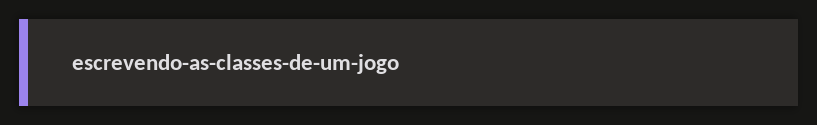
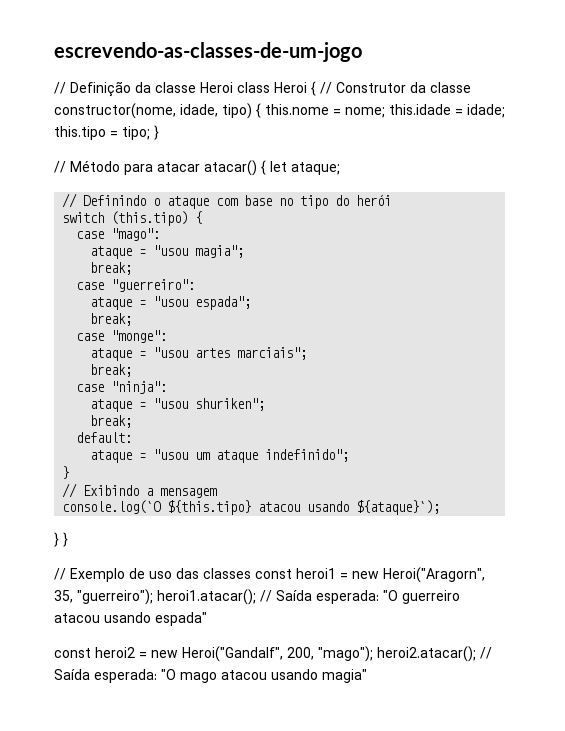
+ // Definição da classe Heroi class Heroi { // Construtor da classe constructor(nome, idade, tipo) { this.nome = nome; this.idade = idade; this.tipo = tipo; }
+ // Método para atacar atacar() { let ataque;
+ // Definindo o ataque com base no tipo do herói
+ switch (this.tipo) {
+ case "mago":
+ ataque = "usou magia";
+ break;
+ case "guerreiro":
+ ataque = "usou espada";
+ break;
+ case "monge":
+ ataque = "usou artes marciais";
+ break;
+ case "ninja":
+ ataque = "usou shuriken";
+ break;
+ default:
+ ataque = "usou um ataque indefinido";
+ }
+ // Exibindo a mensagem
+ console.log(`O ${this.tipo} atacou usando ${ataque}`);
+ } }
+ // Exemplo de uso das classes const heroi1 = new Heroi("Aragorn", 35, "guerreiro"); heroi1.atacar(); // Saída esperada: "O guerreiro atacou usando espada"
+ const heroi2 = new Heroi("Gandalf", 200, "mago"); heroi2.atacar(); // Saída esperada: "O mago atacou usando magia"

